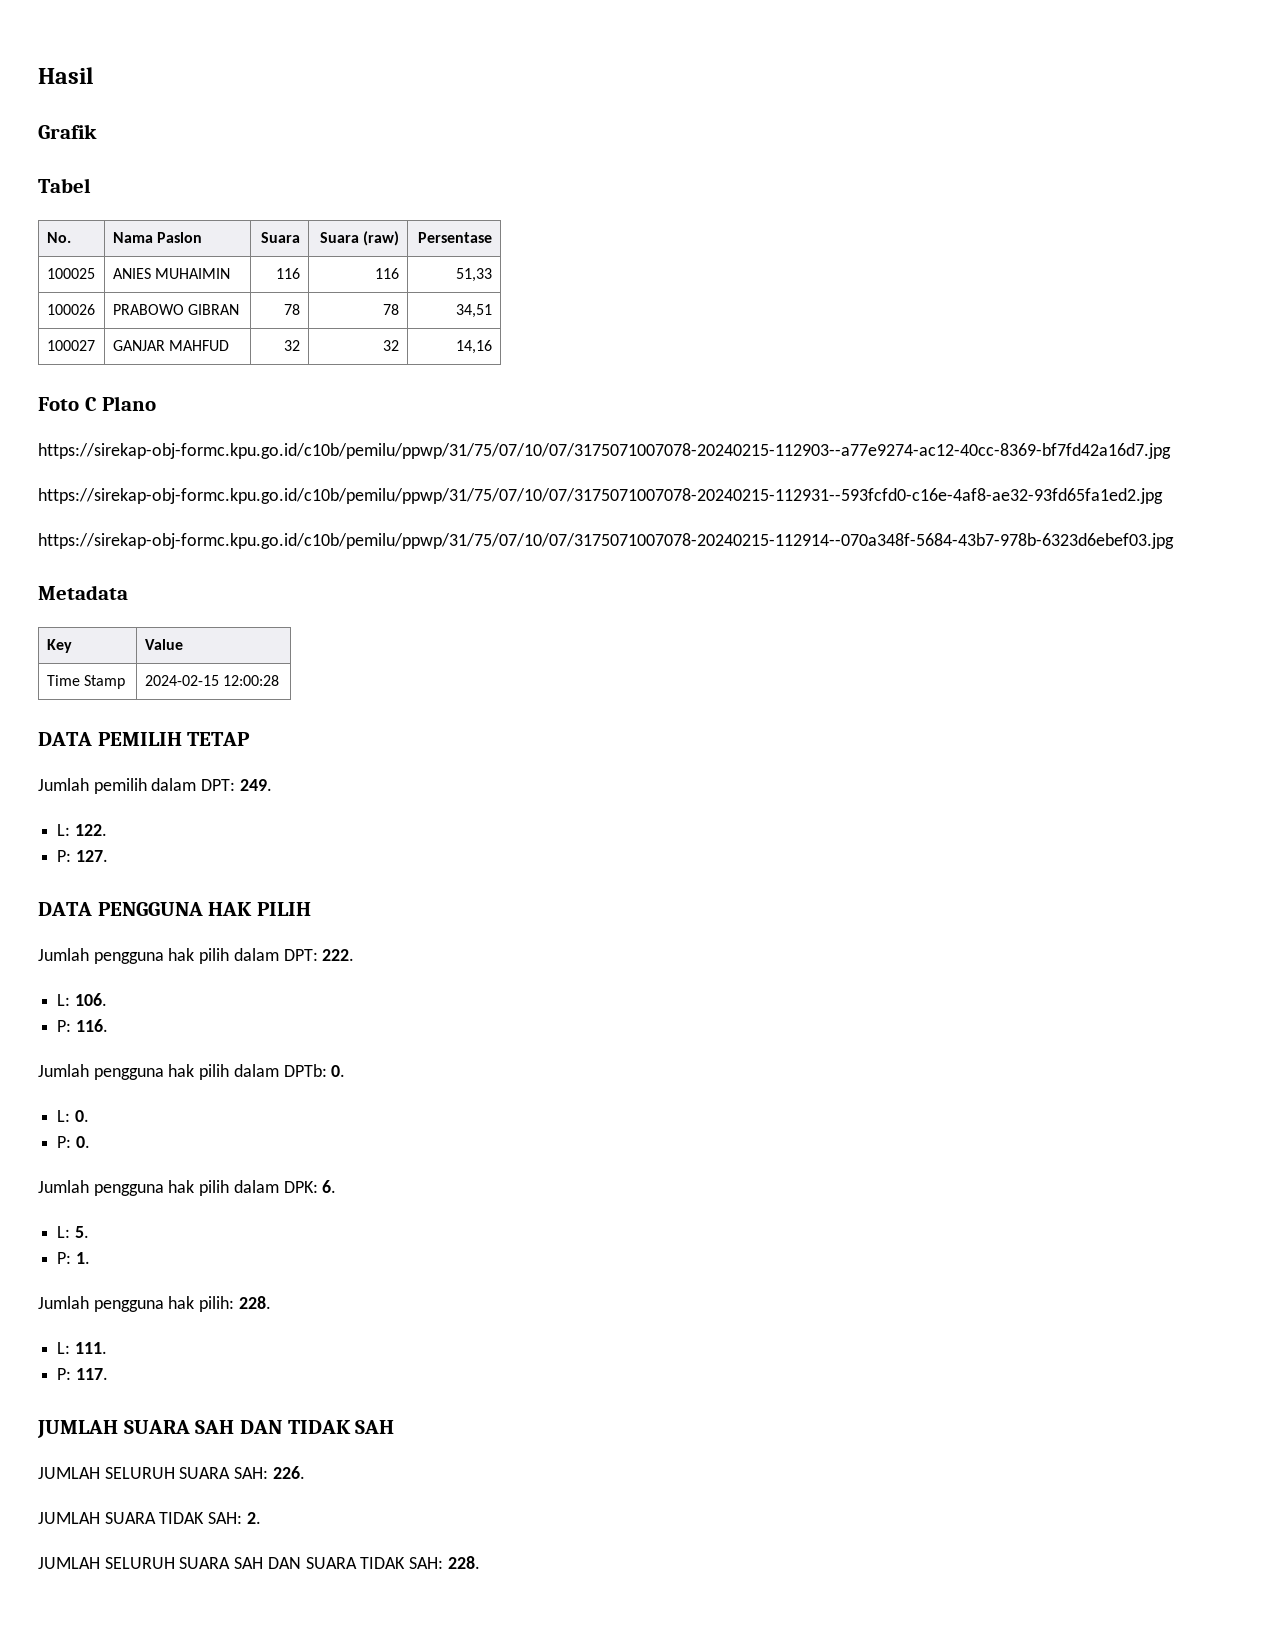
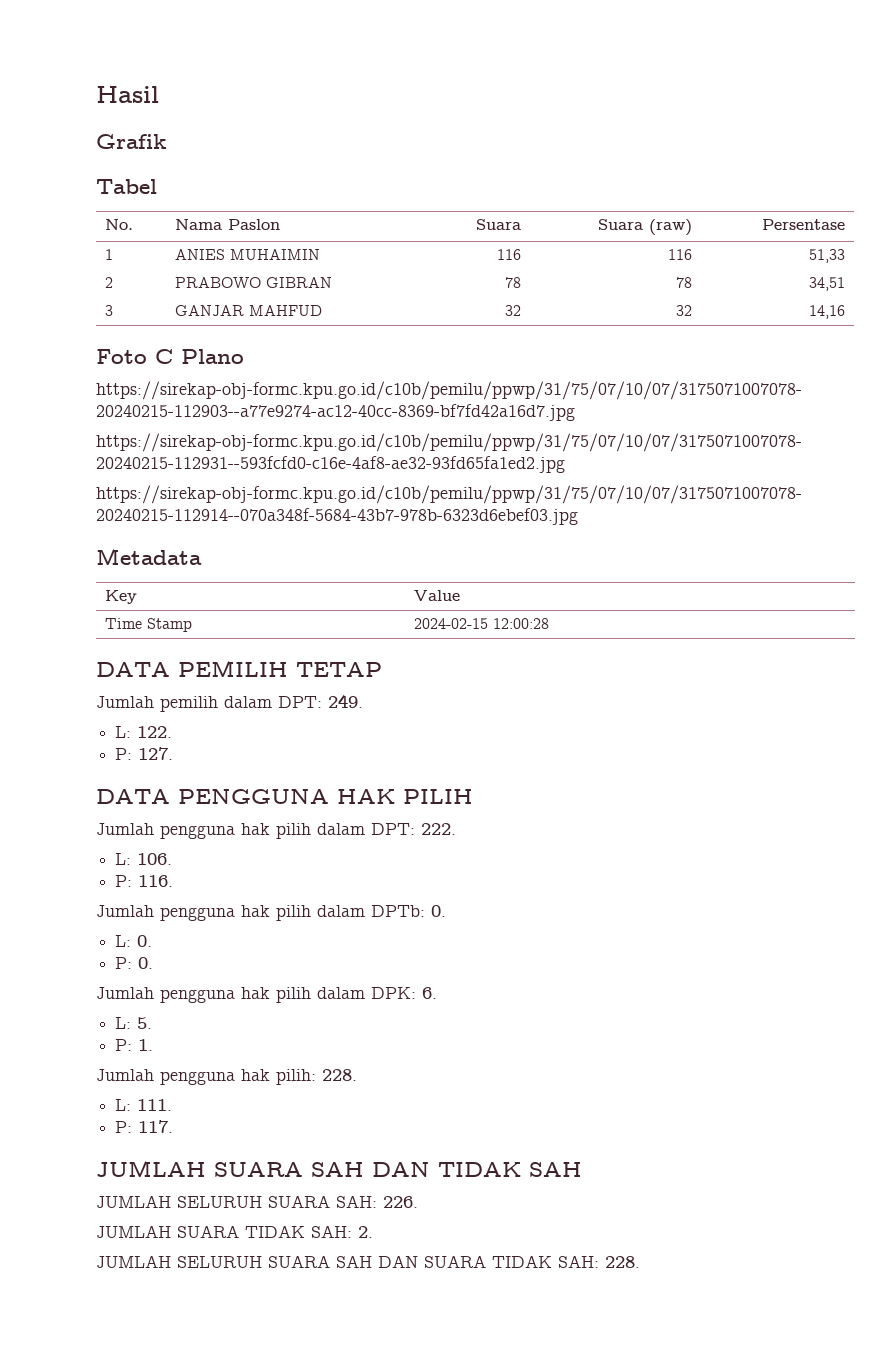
- 100025 | ANIES MUHAIMIN | 116 | 116 | 51,33
+ 1 | ANIES MUHAIMIN | 116 | 116 | 51,33
- 100026 | PRABOWO GIBRAN | 78 | 78 | 34,51
+ 2 | PRABOWO GIBRAN | 78 | 78 | 34,51
- 100027 | GANJAR MAHFUD | 32 | 32 | 14,16
+ 3 | GANJAR MAHFUD | 32 | 32 | 14,16

